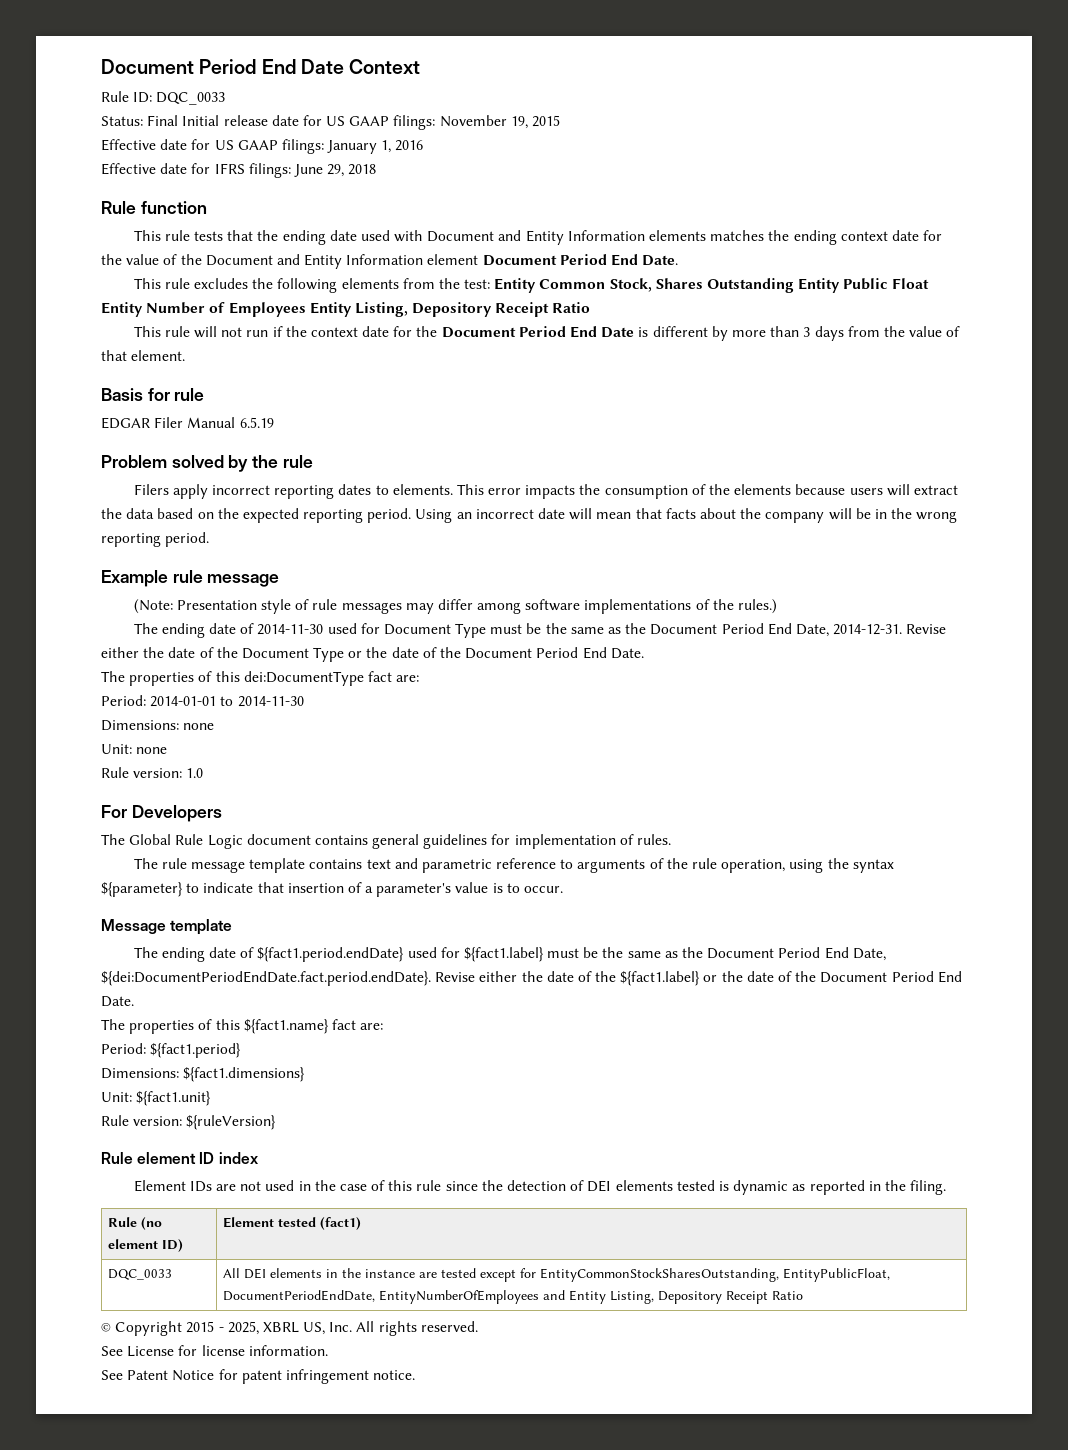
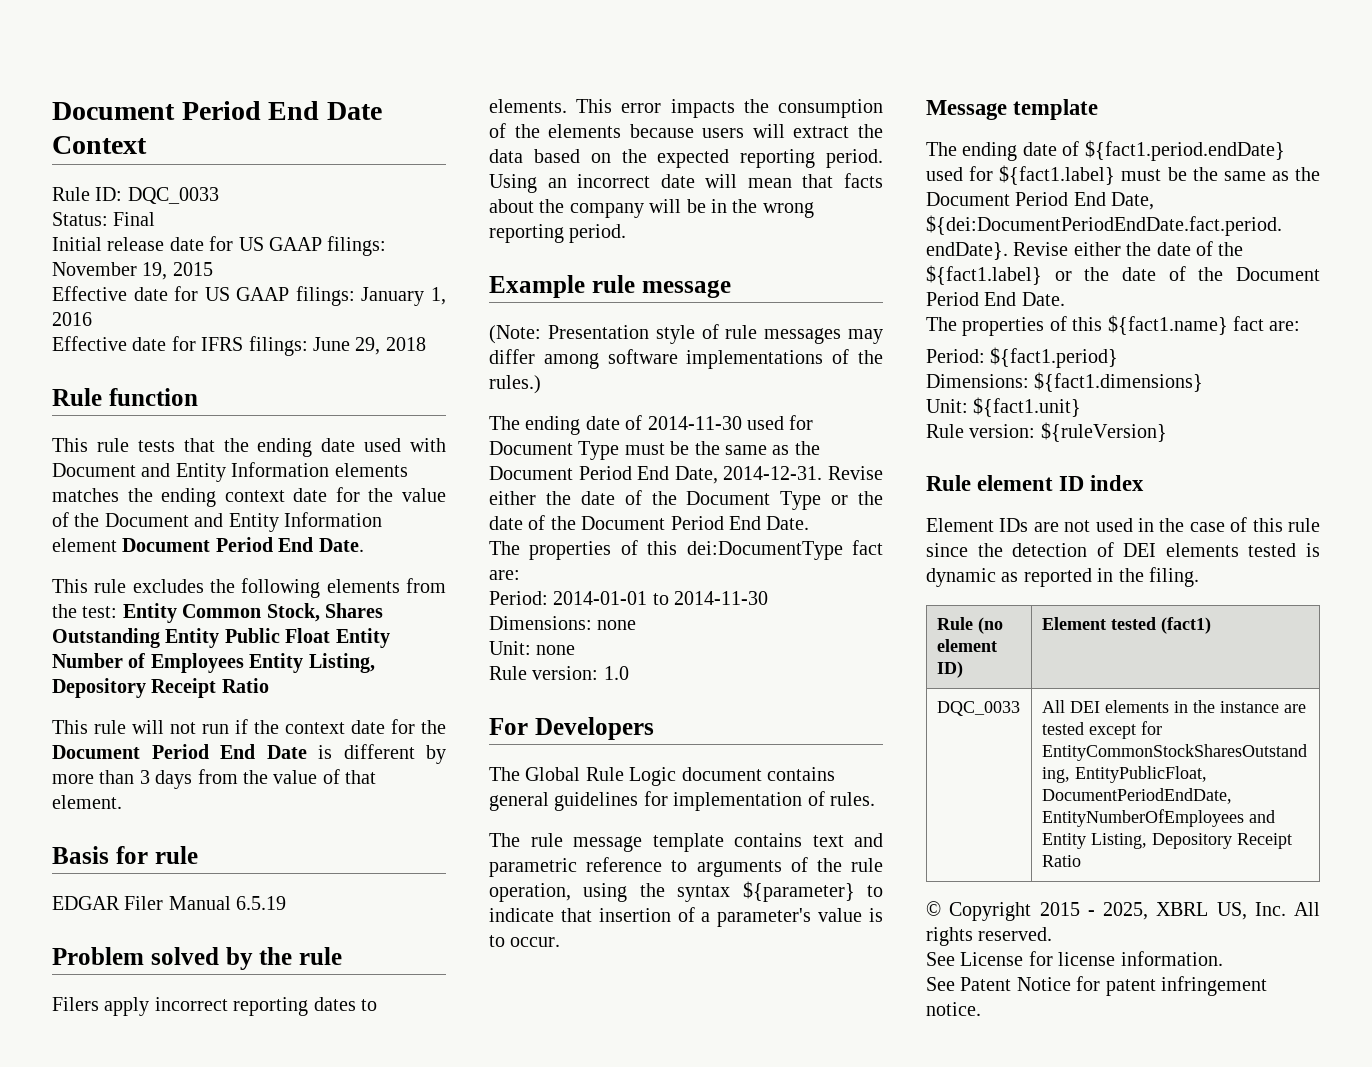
- Status: Final Initial release date for US GAAP filings: November 19, 2015
+ Status: Final
+ Initial release date for US GAAP filings: November 19, 2015

